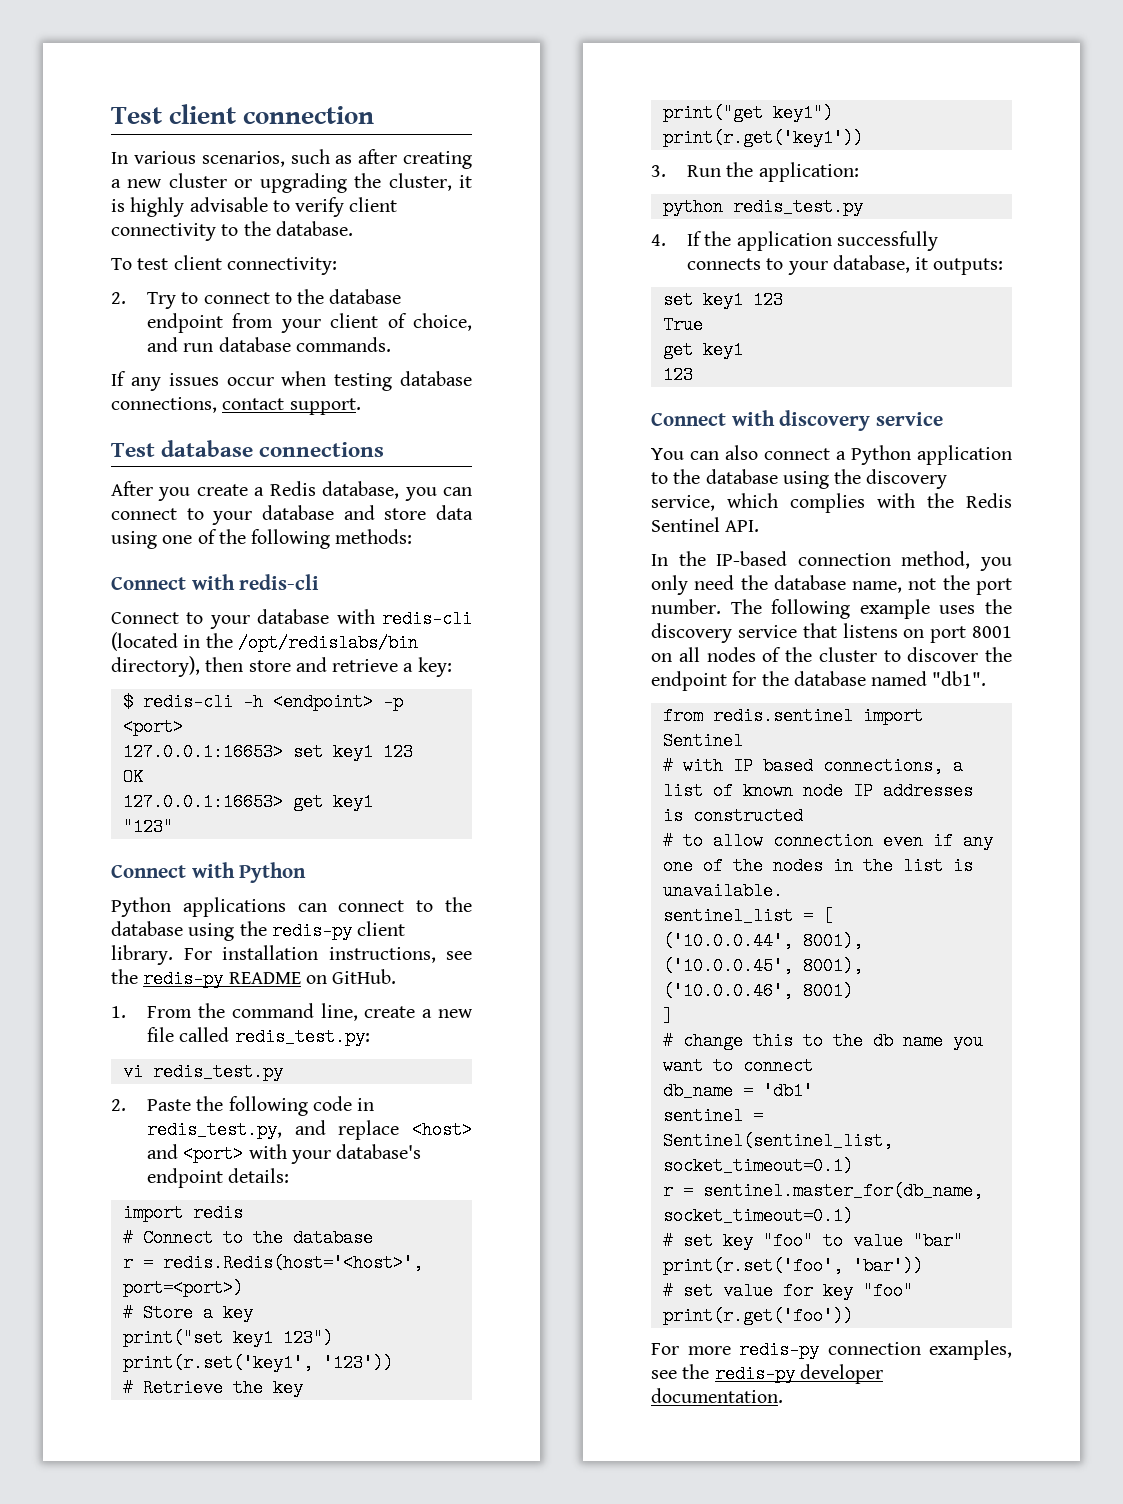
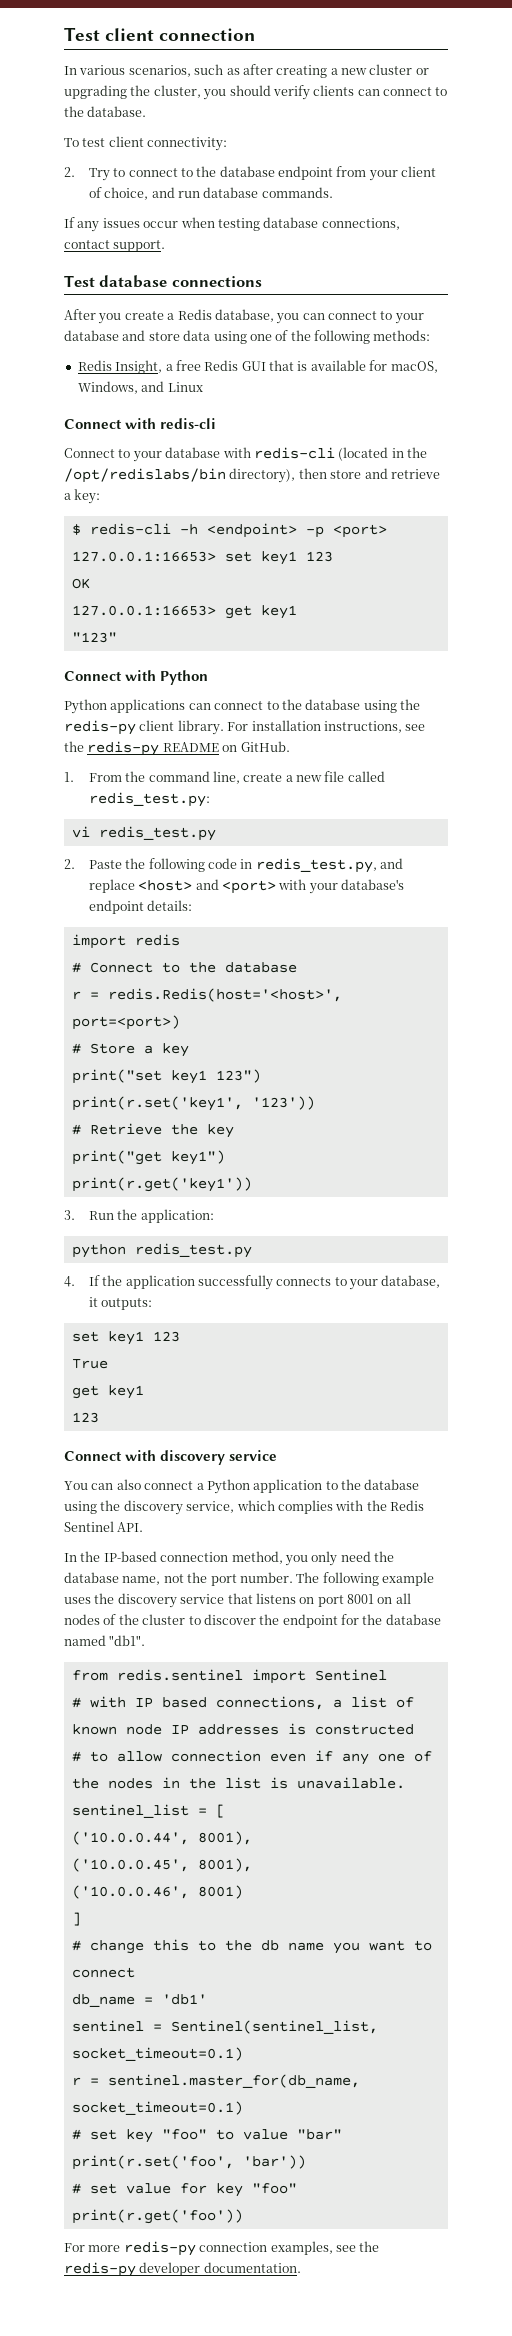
- In various scenarios, such as after creating a new cluster or upgrading the cluster, it is highly advisable to verify client connectivity to the database.
+ In various scenarios, such as after creating a new cluster or upgrading the cluster, you should verify clients can connect to the database.
+ Redis Insight, a free Redis GUI that is available for macOS, Windows, and Linux

